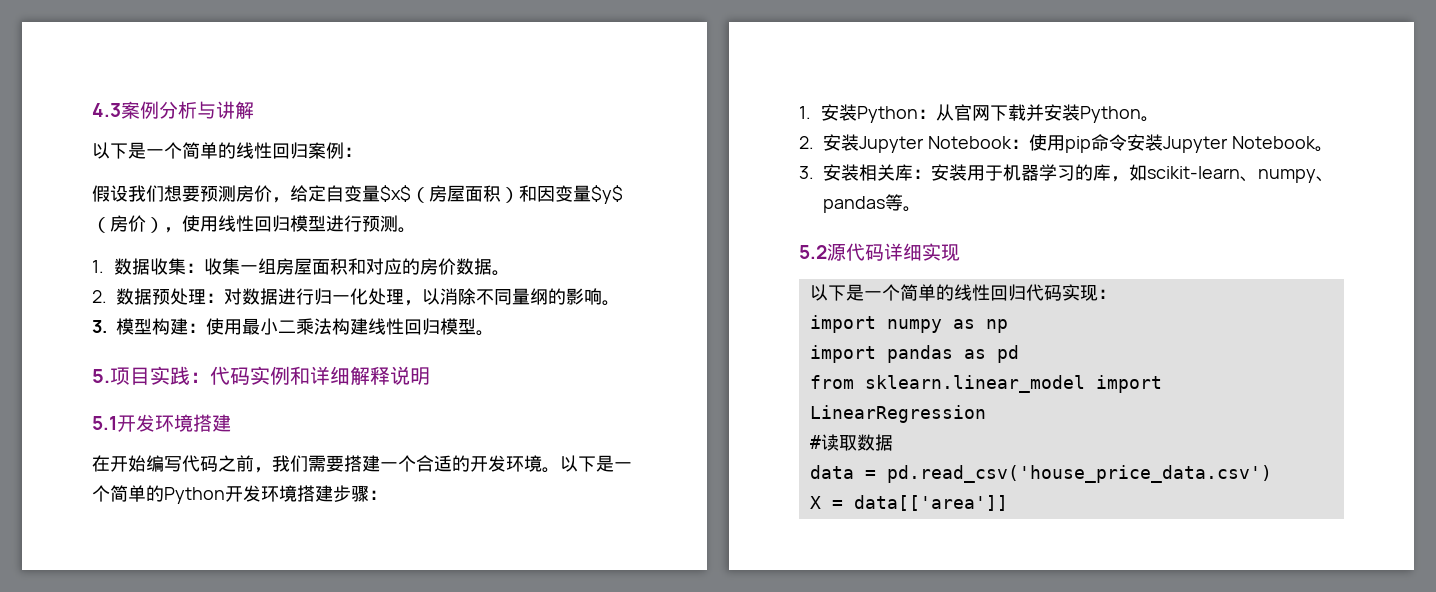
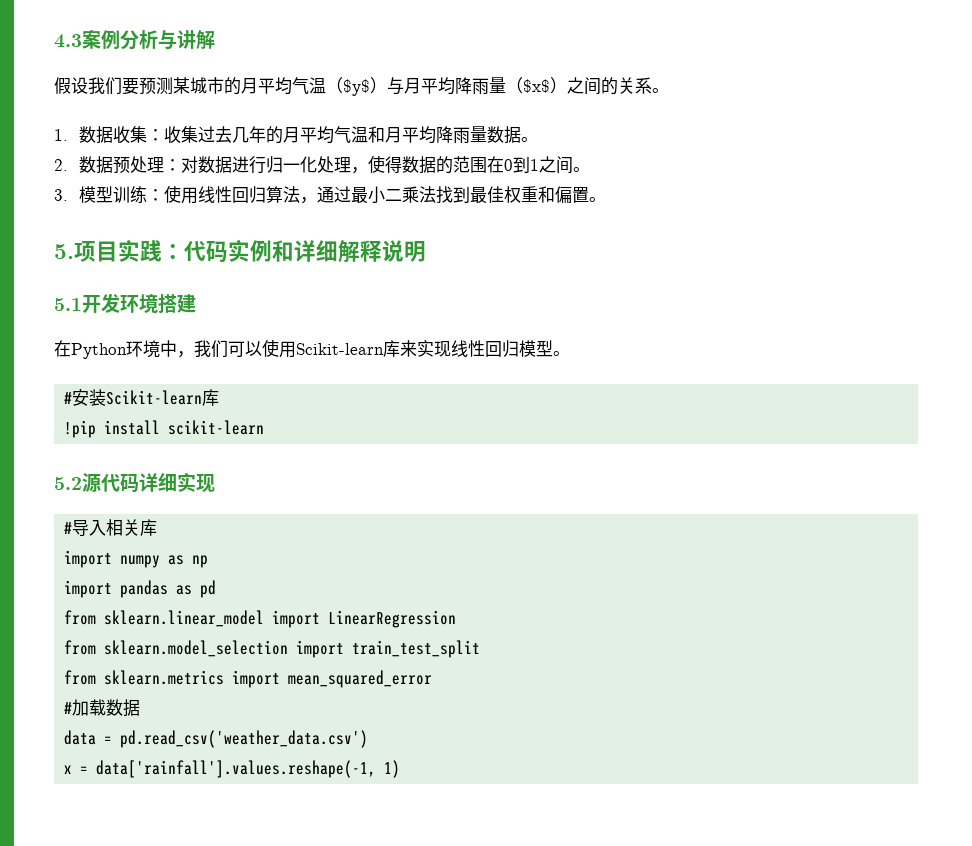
- 以下是一个简单的线性回归案例：
- 假设我们想要预测房价，给定自变量$x$（房屋面积）和因变量$y$（房价），使用线性回归模型进行预测。
+ 假设我们要预测某城市的月平均气温（$y$）与月平均降雨量（$x$）之间的关系。
- 1.数据收集：收集一组房屋面积和对应的房价数据。
+ 1.数据收集：收集过去几年的月平均气温和月平均降雨量数据。
- 2.数据预处理：对数据进行归一化处理，以消除不同量纲的影响。
- 3.模型构建：使用最小二乘法构建线性回归模型。
+ 2.数据预处理：对数据进行归一化处理，使得数据的范围在0到1之间。
+ 3.模型训练：使用线性回归算法，通过最小二乘法找到最佳权重和偏置。
- 在开始编写代码之前，我们需要搭建一个合适的开发环境。以下是一个简单的Python开发环境搭建步骤：
- 1.安装Python：从官网下载并安装Python。
- 2.安装Jupyter Notebook：使用pip命令安装Jupyter Notebook。
- 3.安装相关库：安装用于机器学习的库，如scikit-learn、numpy、pandas等。
+ 在Python环境中，我们可以使用Scikit-learn库来实现线性回归模型。
+ #安装Scikit-learn库
+ !pip install scikit-learn
- 以下是一个简单的线性回归代码实现：
+ #导入相关库
- #读取数据
+ from sklearn.model_selection import train_test_split
+ from sklearn.metrics import mean_squared_error
+ #加载数据
- data = pd.read_csv('house_price_data.csv')
- X = data[['area']]
+ data = pd.read_csv('weather_data.csv')
+ x = data['rainfall'].values.reshape(-1, 1)

